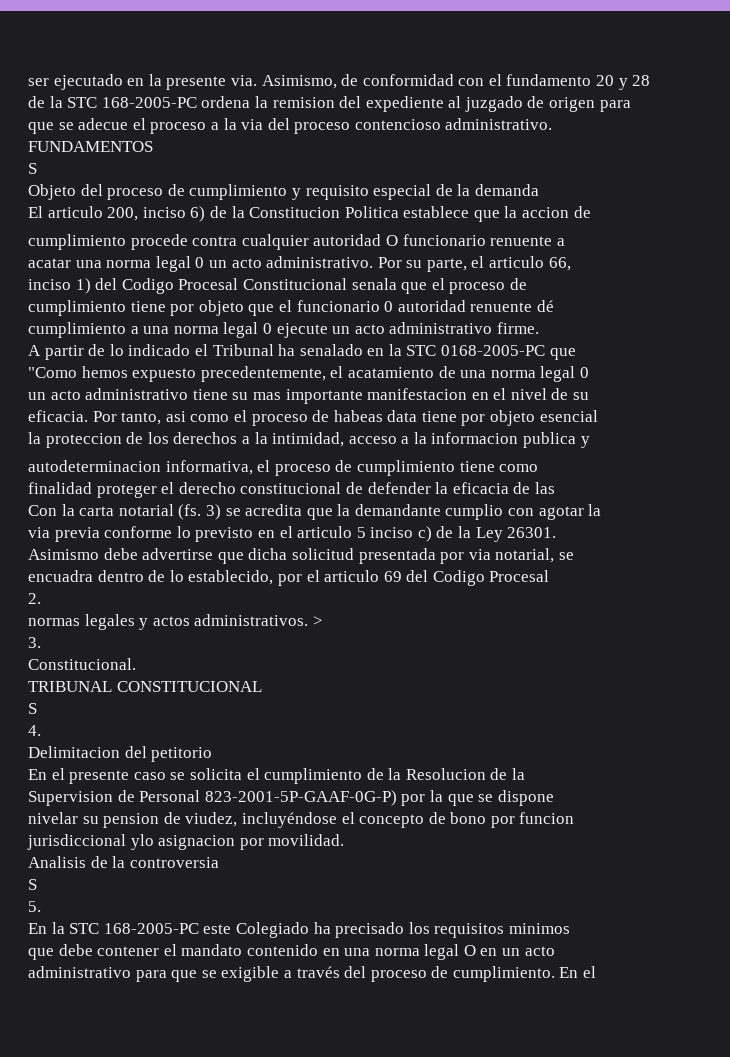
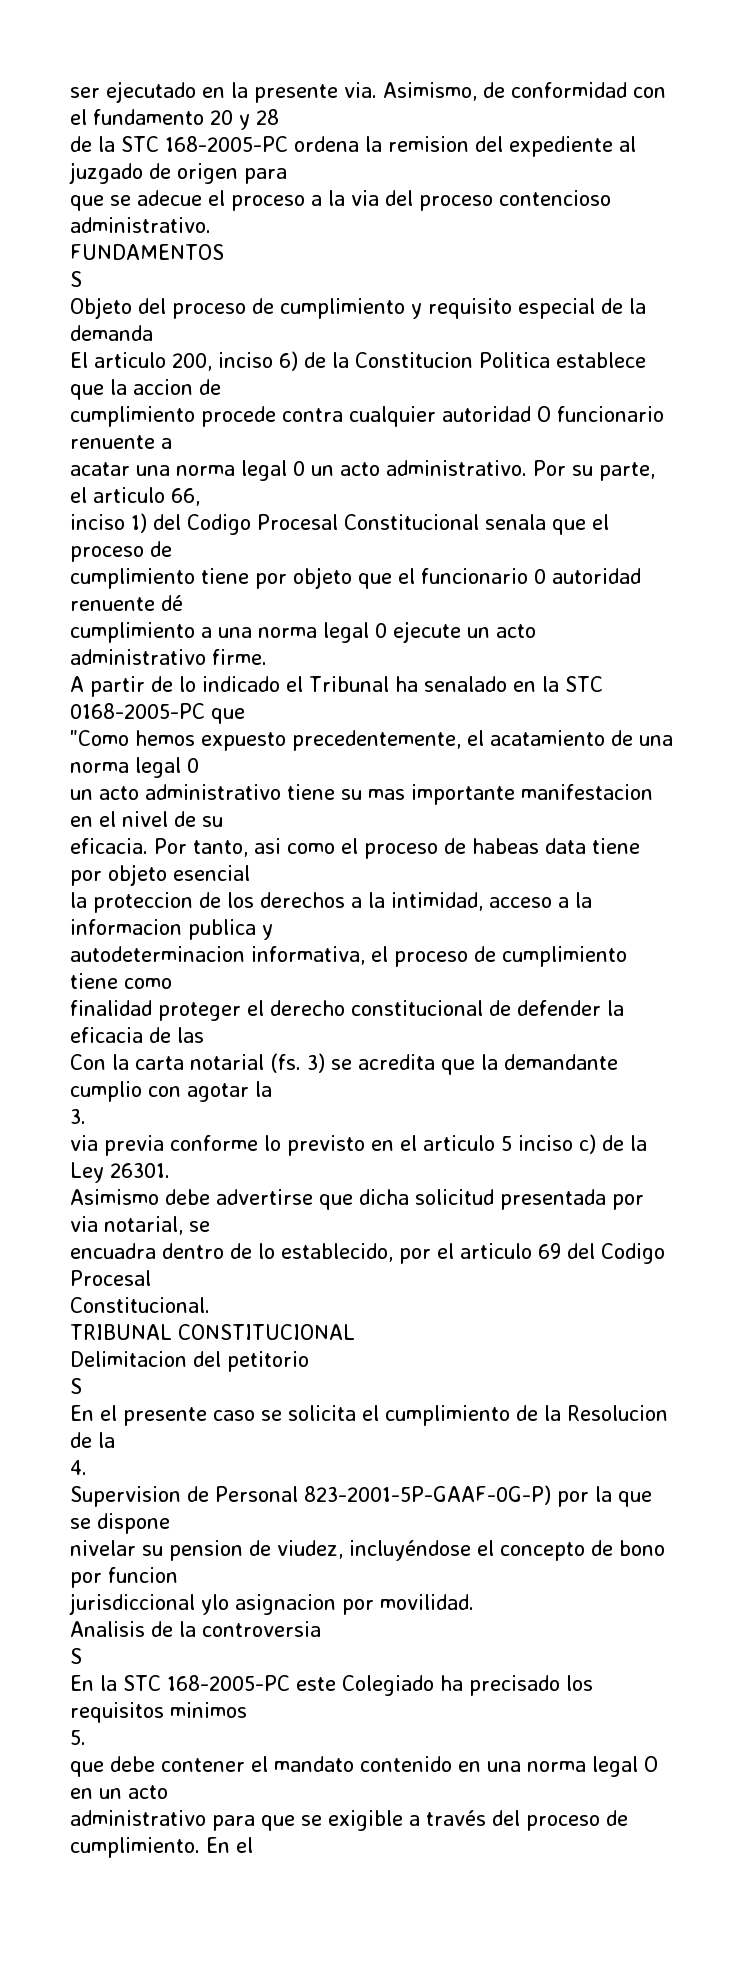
+ 3.
- 2.
- normas legales y actos administrativos. >
- 3.
  TRIBUNAL CONSTITUCIONAL
- S
- 4.
  Delimitacion del petitorio
+ S
+ 4.
- 5.
+ 5.

